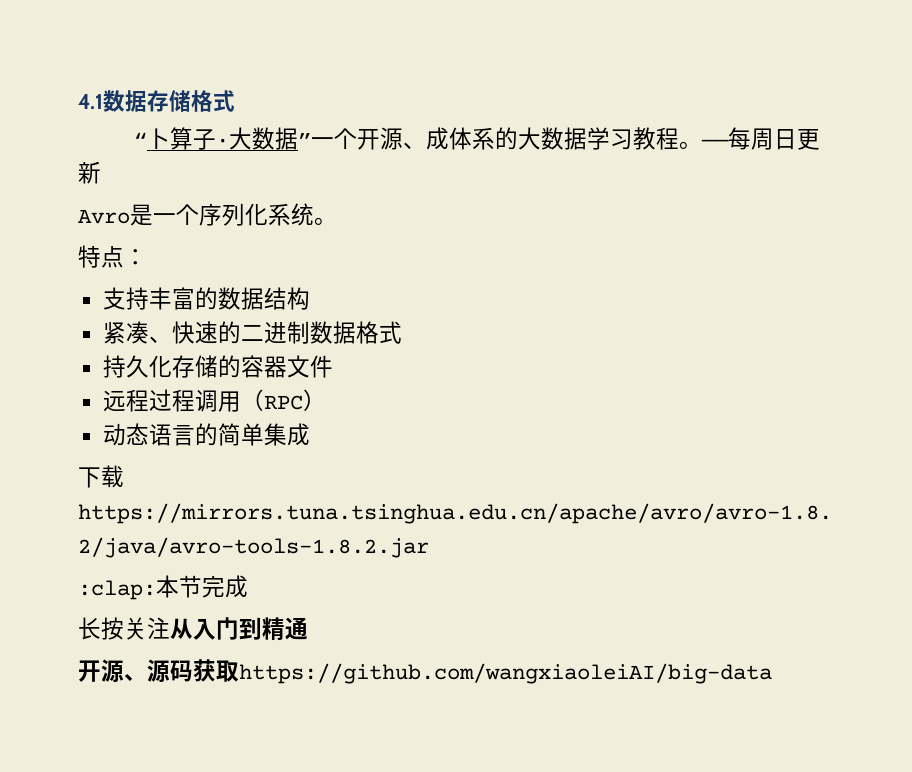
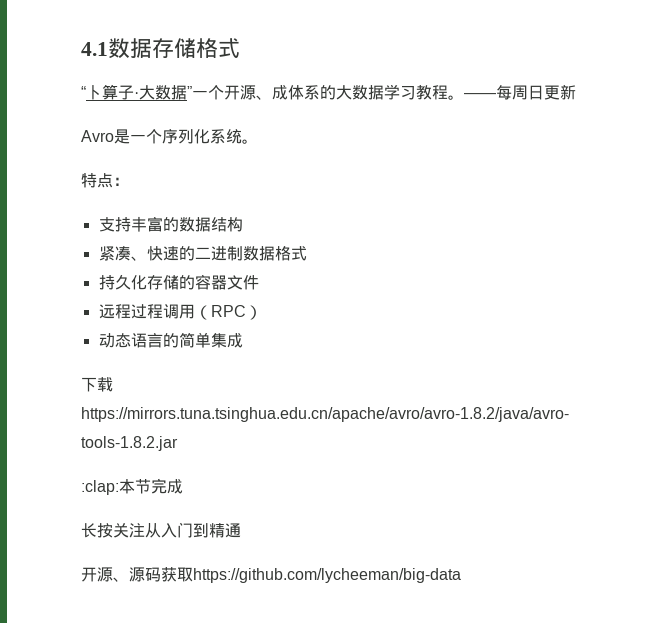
- 开源、源码获取https://github.com/wangxiaoleiAI/big-data
+ 开源、源码获取https://github.com/lycheeman/big-data

